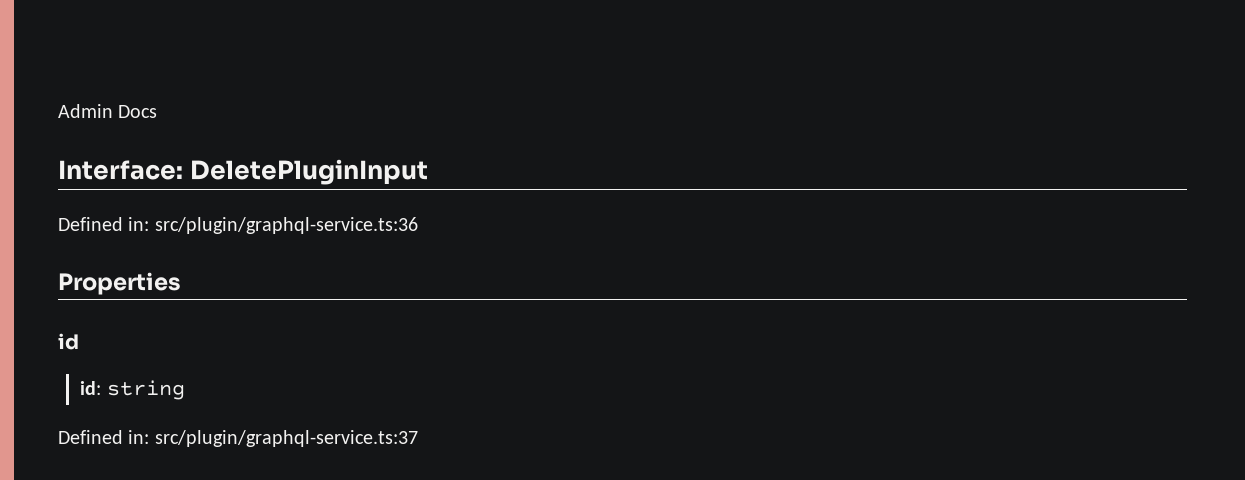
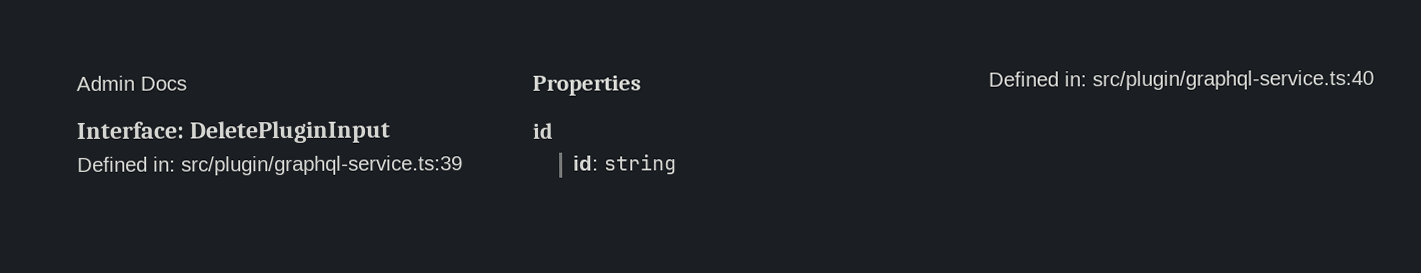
- Defined in: src/plugin/graphql-service.ts:36
+ Defined in: src/plugin/graphql-service.ts:39
- Defined in: src/plugin/graphql-service.ts:37
+ Defined in: src/plugin/graphql-service.ts:40

